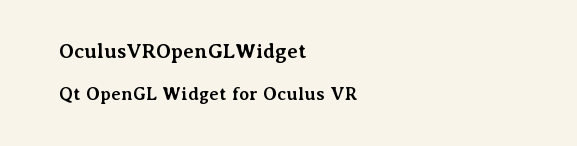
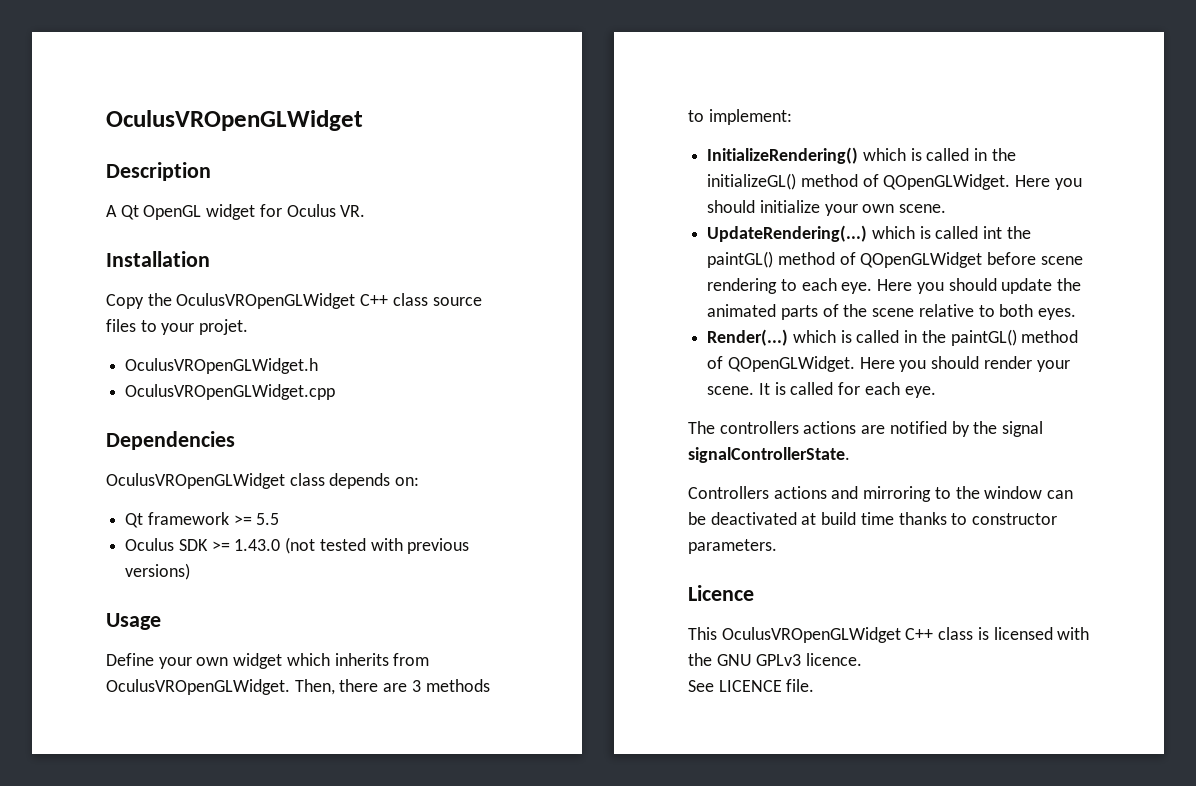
- Qt OpenGL Widget for Oculus VR
+ Description
+ A Qt OpenGL widget for Oculus VR.
+ Installation
+ Copy the OculusVROpenGLWidget C++ class source files to your projet.
+ OculusVROpenGLWidget.h
+ OculusVROpenGLWidget.cpp
+ Dependencies
+ OculusVROpenGLWidget class depends on:
+ Qt framework >= 5.5
+ Oculus SDK >= 1.43.0 (not tested with previous versions)
+ Usage
+ Define your own widget which inherits from OculusVROpenGLWidget. Then, there are 3 methods to implement:
+ InitializeRendering() which is called in the initializeGL() method of QOpenGLWidget. Here you should initialize your own scene.
+ UpdateRendering(...) which is called int the paintGL() method of QOpenGLWidget before scene rendering to each eye. Here you should update the animated parts of the scene relative to both eyes.
+ Render(...) which is called in the paintGL() method of QOpenGLWidget. Here you should render your scene. It is called for each eye.
+ The controllers actions are notified by the signal signalControllerState.
+ Controllers actions and mirroring to the window can be deactivated at build time thanks to constructor parameters.
+ Licence
+ This OculusVROpenGLWidget C++ class is licensed with the GNU GPLv3 licence.
+ See LICENCE file.

